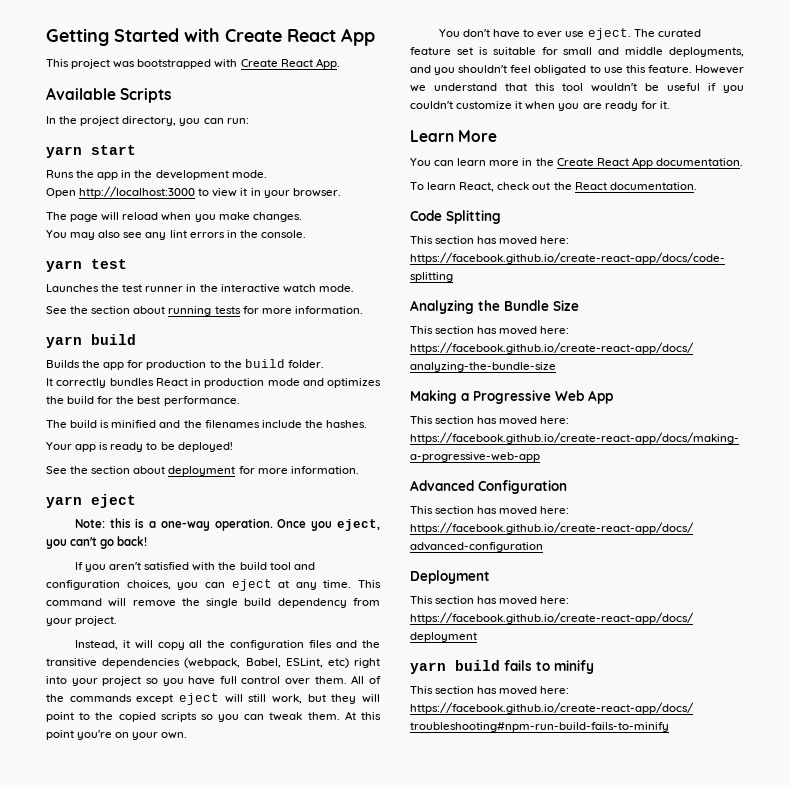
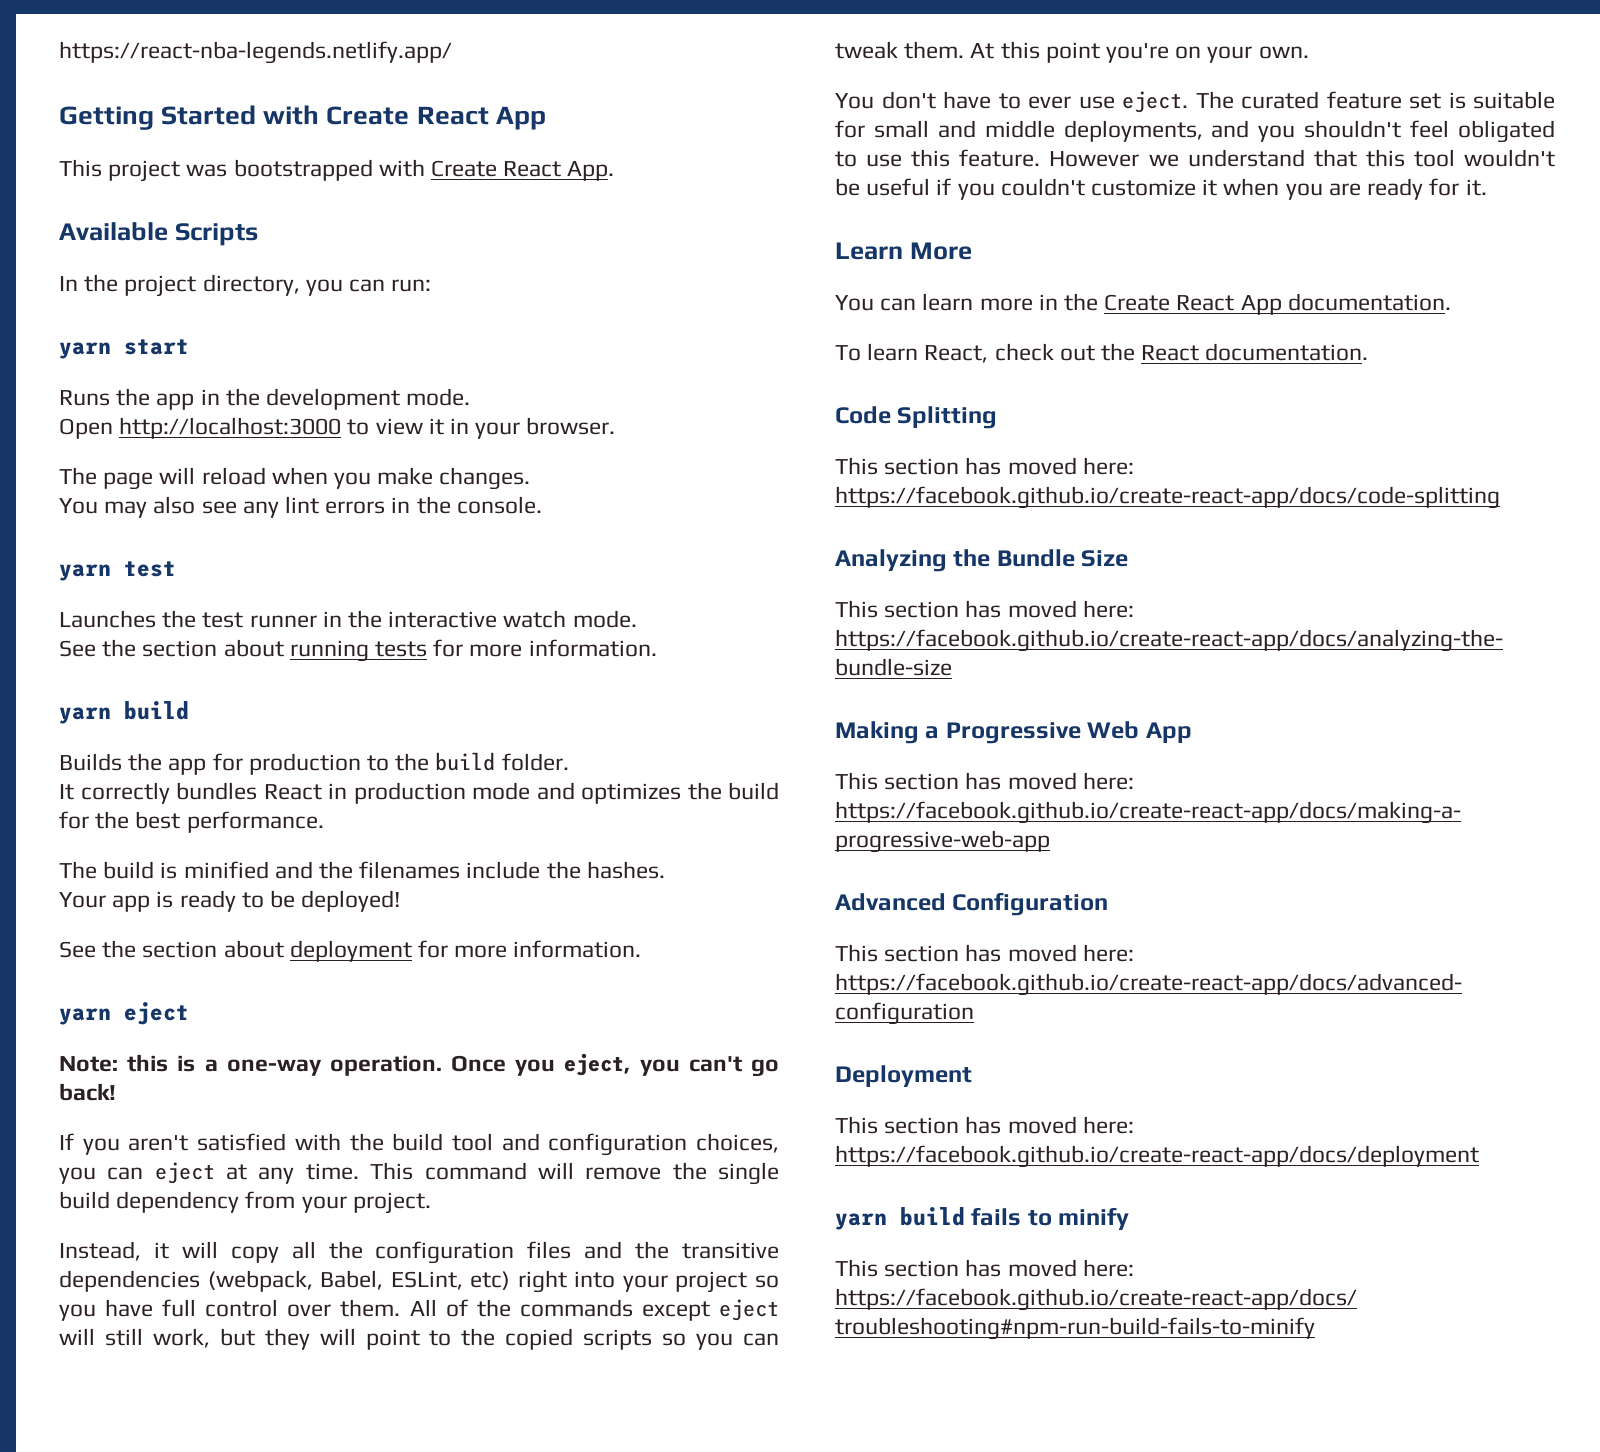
+ https://react-nba-legends.netlify.app/

